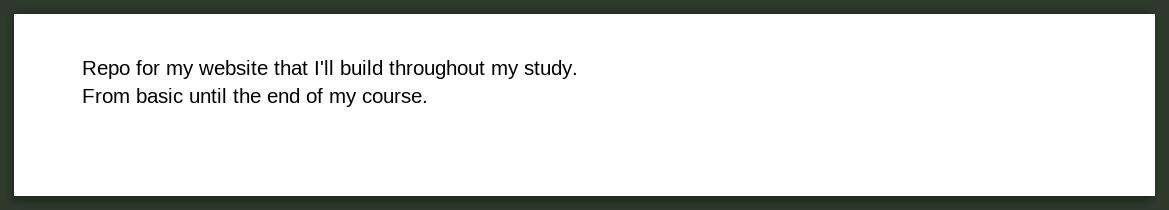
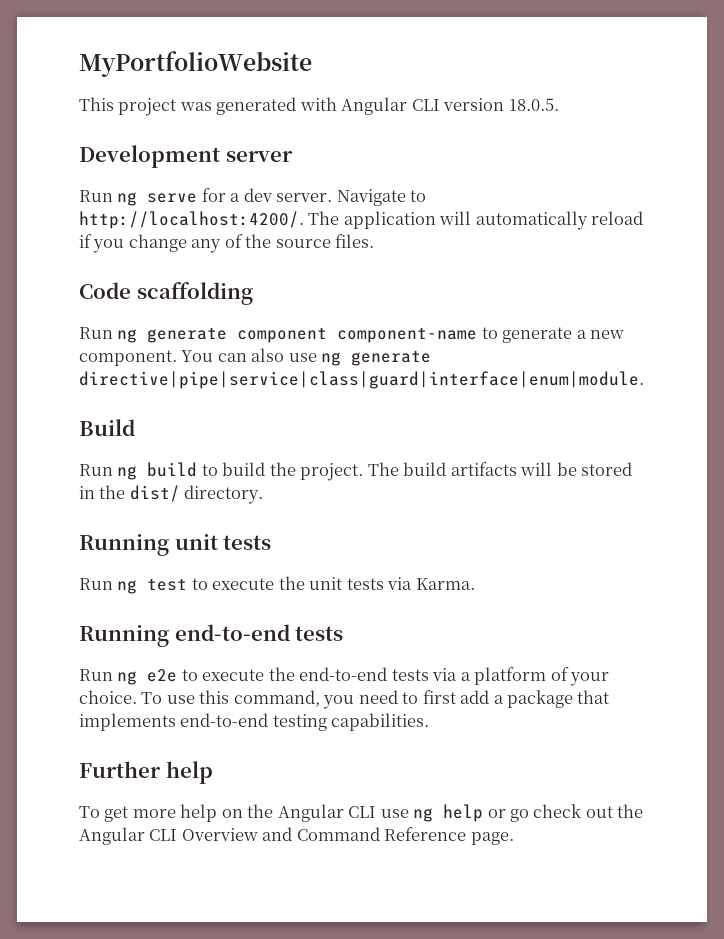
- Repo for my website that I'll build throughout my study.
- From basic until the end of my course.
+ MyPortfolioWebsite
+ This project was generated with Angular CLI version 18.0.5.
+ Development server
+ Run ng serve for a dev server. Navigate to http://localhost:4200/. The application will automatically reload if you change any of the source files.
+ Code scaffolding
+ Run ng generate component component-name to generate a new component. You can also use ng generate directive|pipe|service|class|guard|interface|enum|module.
+ Build
+ Run ng build to build the project. The build artifacts will be stored in the dist/ directory.
+ Running unit tests
+ Run ng test to execute the unit tests via Karma.
+ Running end-to-end tests
+ Run ng e2e to execute the end-to-end tests via a platform of your choice. To use this command, you need to first add a package that implements end-to-end testing capabilities.
+ Further help
+ To get more help on the Angular CLI use ng help or go check out the Angular CLI Overview and Command Reference page.

